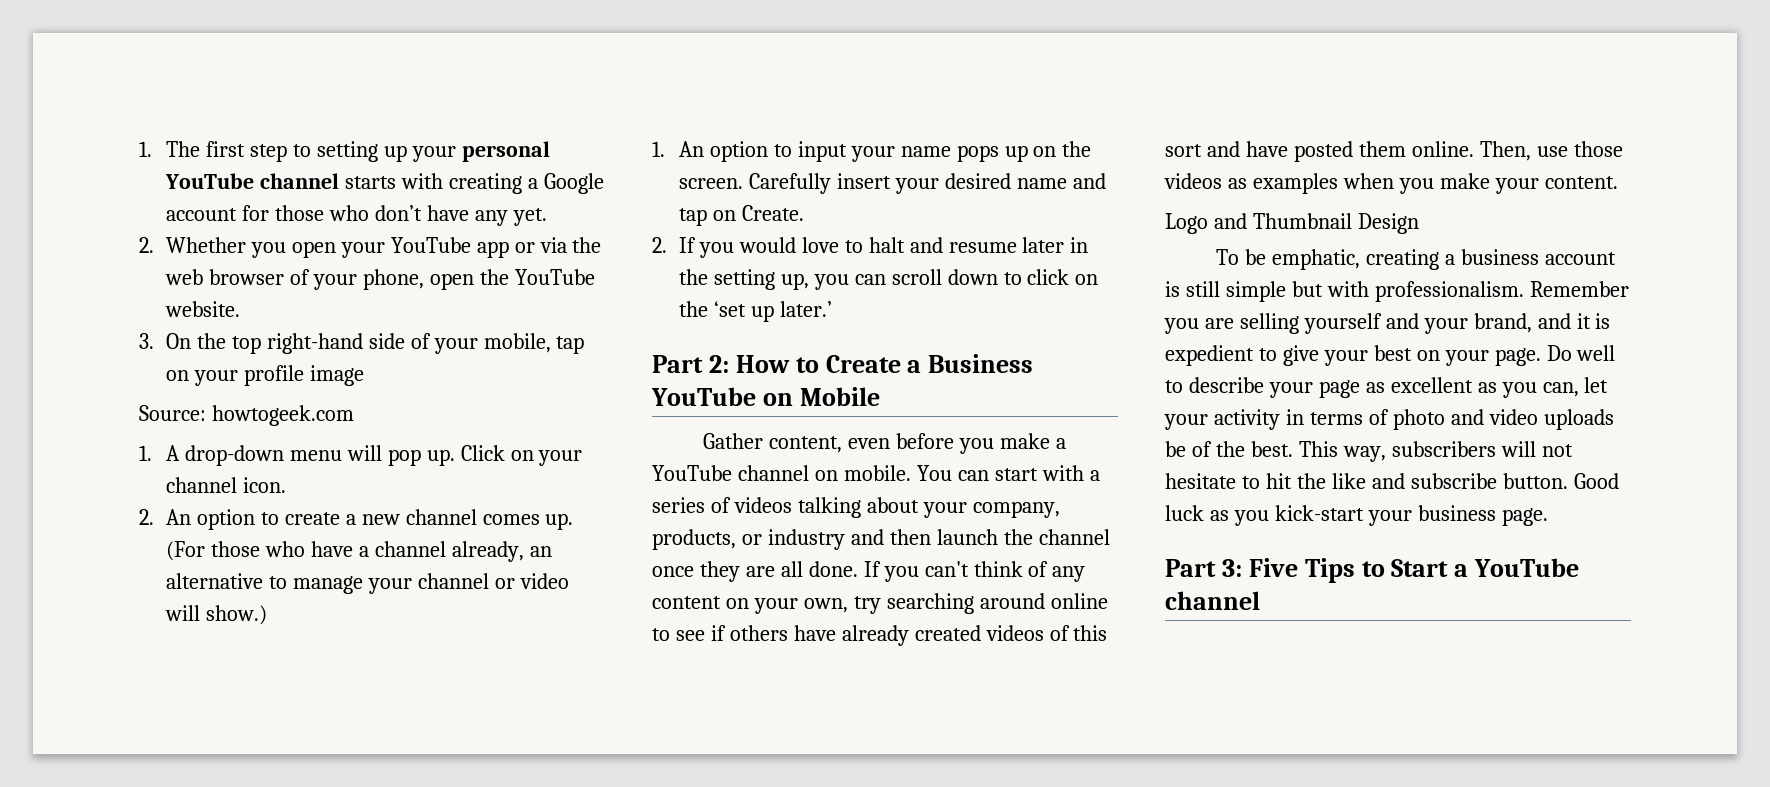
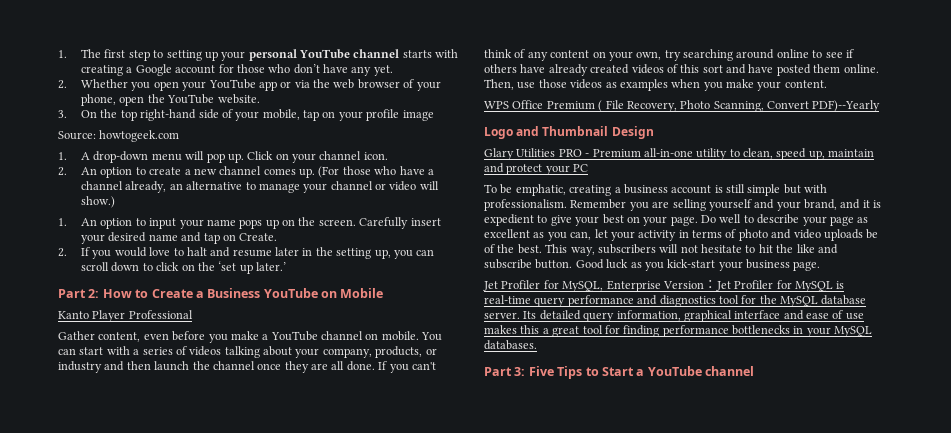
+ Kanto Player Professional
+ WPS Office Premium ( File Recovery, Photo Scanning, Convert PDF)--Yearly
  Logo and Thumbnail Design
+ Glary Utilities PRO - Premium all-in-one utility to clean, speed up, maintain and protect your PC
+ Jet Profiler for MySQL, Enterprise Version：Jet Profiler for MySQL is real-time query performance and diagnostics tool for the MySQL database server. Its detailed query information, graphical interface and ease of use makes this a great tool for finding performance bottlenecks in your MySQL databases.

